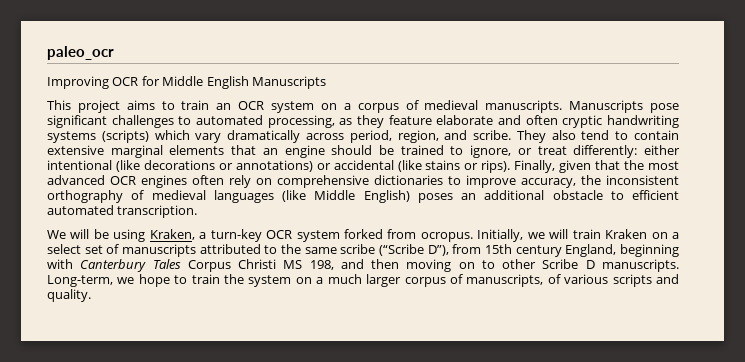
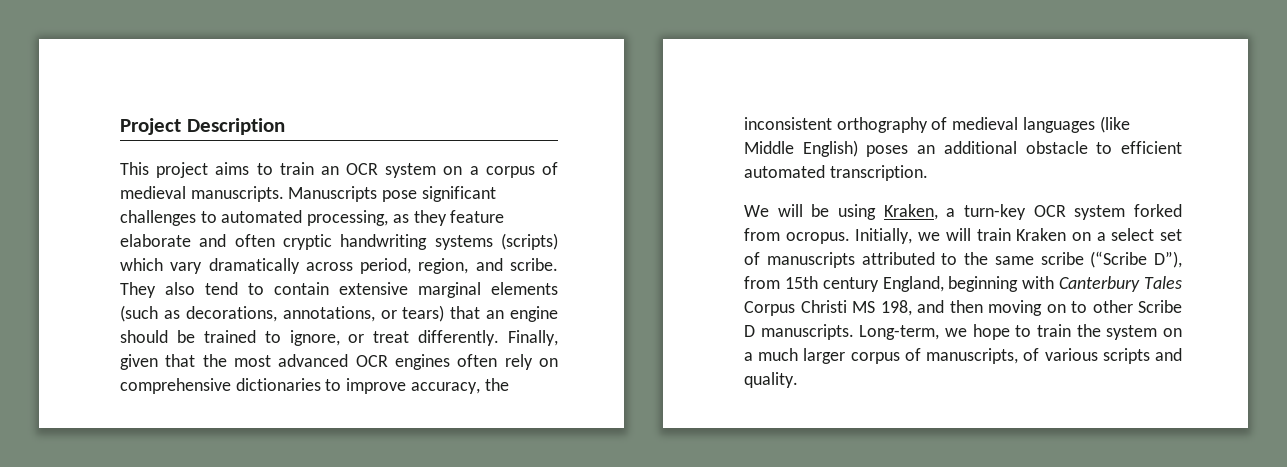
- paleo_ocr
- Improving OCR for Middle English Manuscripts
+ Project Description
- They also tend to contain extensive marginal elements that an engine should be trained to ignore, or treat differently: either intentional (like decorations or annotations) or accidental (like stains or rips).
+ They also tend to contain extensive marginal elements (such as decorations, annotations, or tears) that an engine should be trained to ignore, or treat differently.

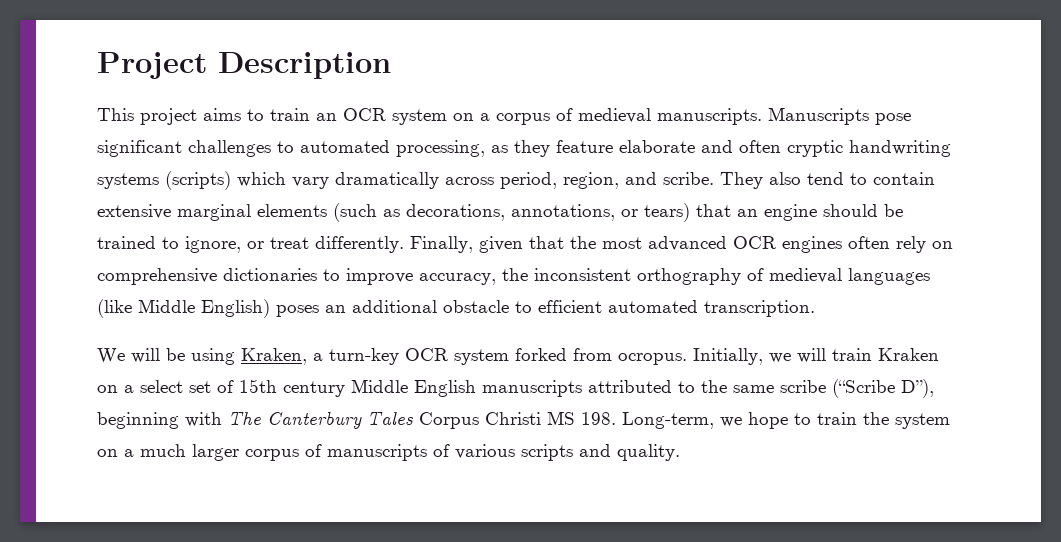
- Initially, we will train Kraken on a select set of manuscripts attributed to the same scribe (“Scribe D”), from 15th century England, beginning with Canterbury Tales Corpus Christi MS 198, and then moving on to other Scribe D manuscripts. Long-term, we hope to train the system on a much larger corpus of manuscripts, of various scripts and quality.
+ Initially, we will train Kraken on a select set of 15th century Middle English manuscripts attributed to the same scribe (“Scribe D”), beginning with The Canterbury Tales Corpus Christi MS 198. Long-term, we hope to train the system on a much larger corpus of manuscripts of various scripts and quality.

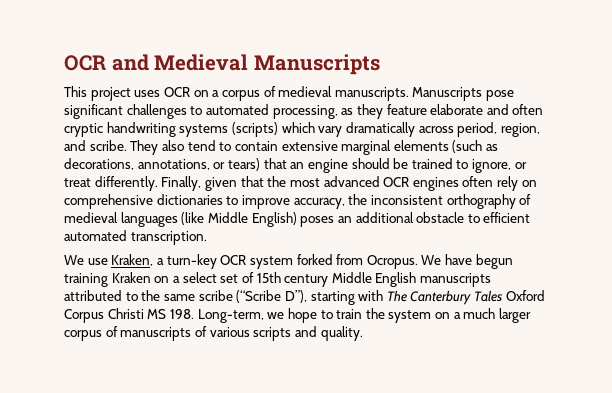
- Project Description
- This project aims to train an OCR system on a corpus of medieval manuscripts.
+ OCR and Medieval Manuscripts
+ This project uses OCR on a corpus of medieval manuscripts.
- We will be using Kraken, a turn-key OCR system forked from ocropus. Initially, we will train Kraken on a select set of 15th century Middle English manuscripts attributed to the same scribe (“Scribe D”), beginning with The Canterbury Tales Corpus Christi MS 198. Long-term, we hope to train the system on a much larger corpus of manuscripts of various scripts and quality.
+ We use Kraken, a turn-key OCR system forked from Ocropus. We have begun training Kraken on a select set of 15th century Middle English manuscripts attributed to the same scribe (“Scribe D”), starting with The Canterbury Tales Oxford Corpus Christi MS 198. Long-term, we hope to train the system on a much larger corpus of manuscripts of various scripts and quality.

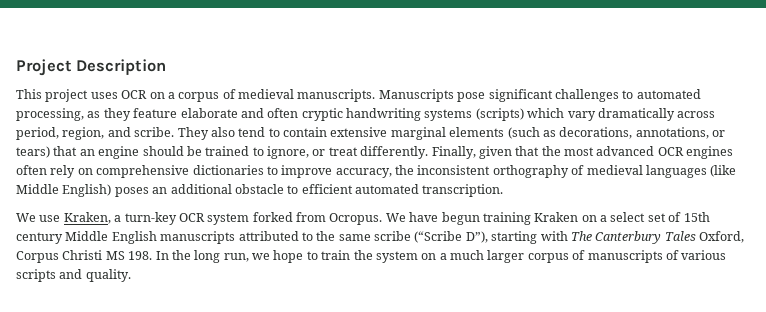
- OCR and Medieval Manuscripts
+ Project Description
- We have begun training Kraken on a select set of 15th century Middle English manuscripts attributed to the same scribe (“Scribe D”), starting with The Canterbury Tales Oxford Corpus Christi MS 198. Long-term, we hope to train the system on a much larger corpus of manuscripts of various scripts and quality.
+ We have begun training Kraken on a select set of 15th century Middle English manuscripts attributed to the same scribe (“Scribe D”), starting with The Canterbury Tales Oxford, Corpus Christi MS 198. In the long run, we hope to train the system on a much larger corpus of manuscripts of various scripts and quality.

